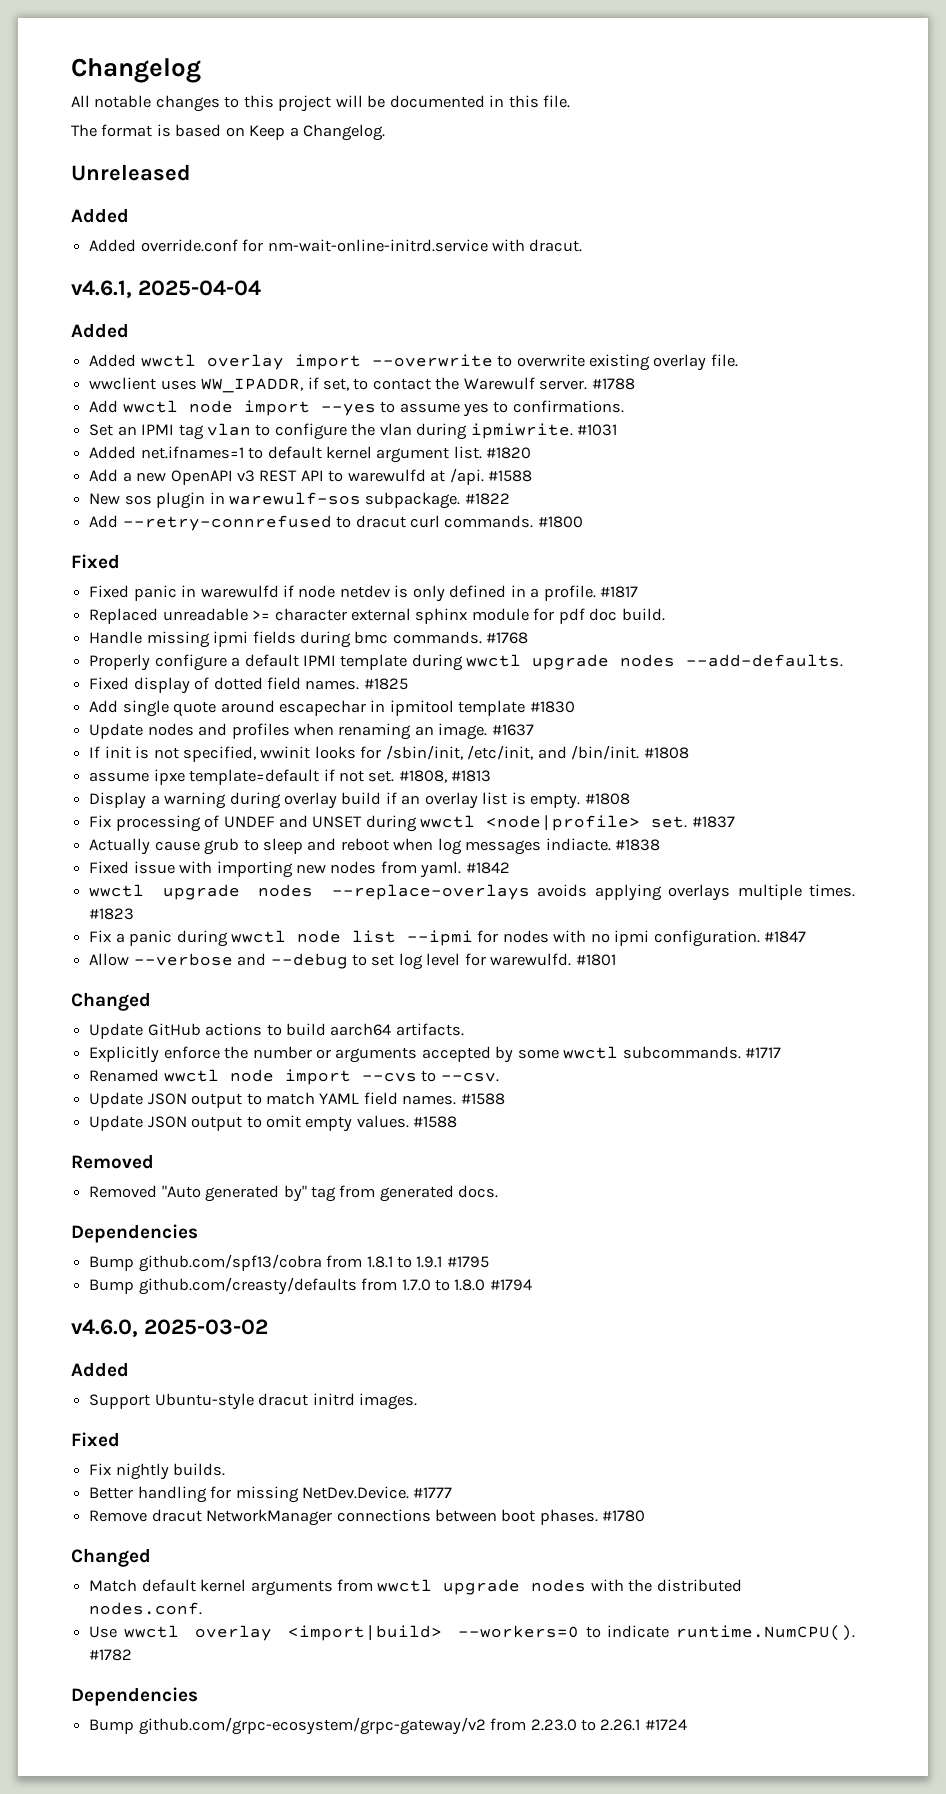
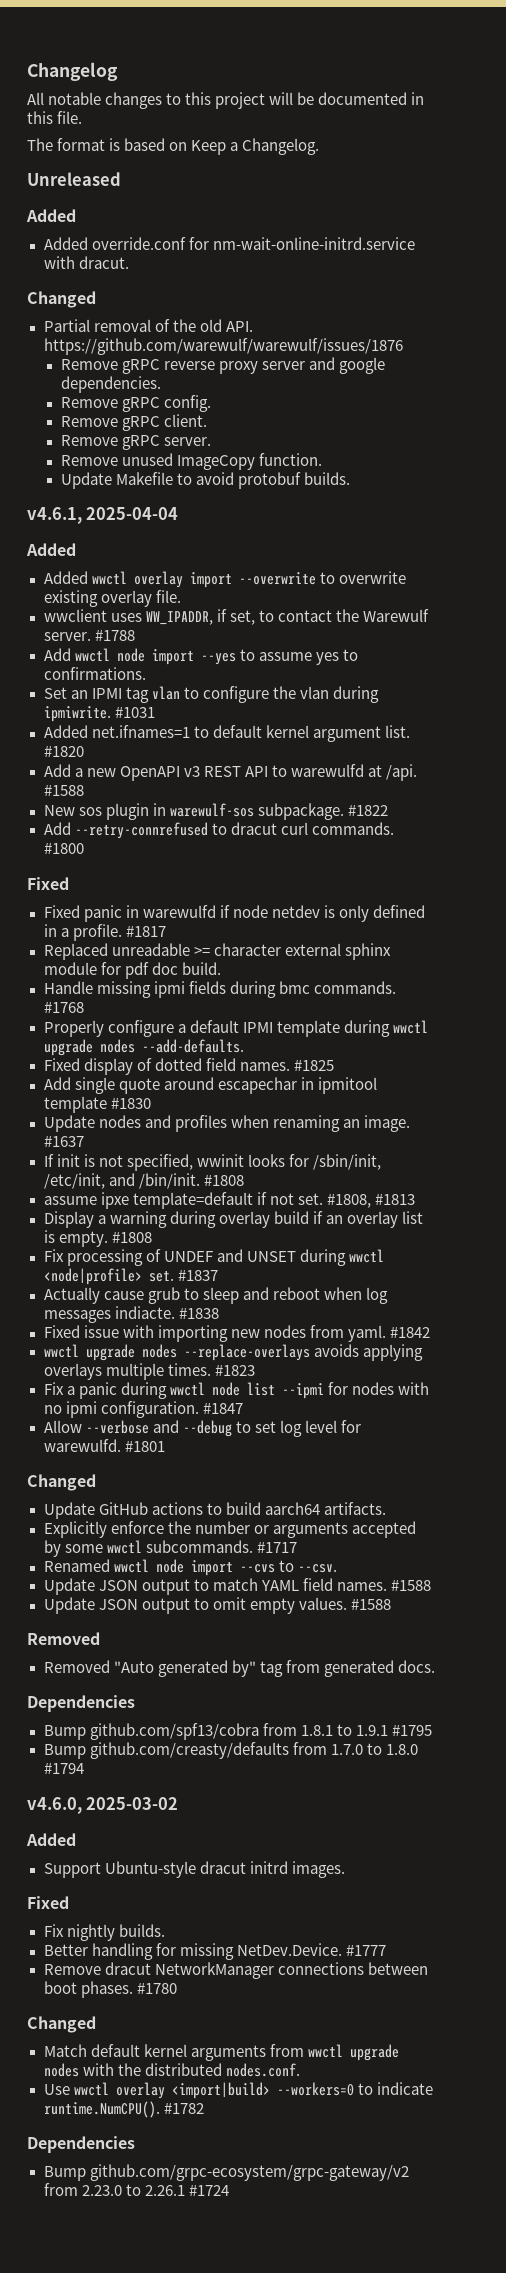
  Added override.conf for nm-wait-online-initrd.service with dracut.
+ Changed
+ Partial removal of the old API. https://github.com/warewulf/warewulf/issues/1876
+ Remove gRPC reverse proxy server and google dependencies.
+ Remove gRPC config.
+ Remove gRPC client.
+ Remove gRPC server.
+ Remove unused ImageCopy function.
+ Update Makefile to avoid protobuf builds.

